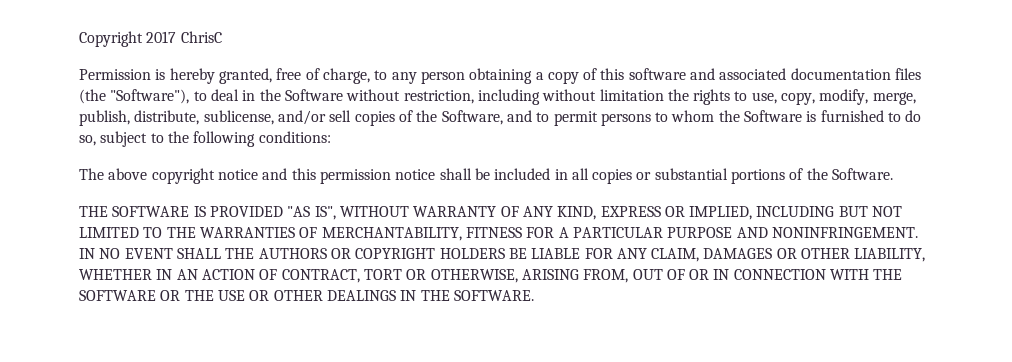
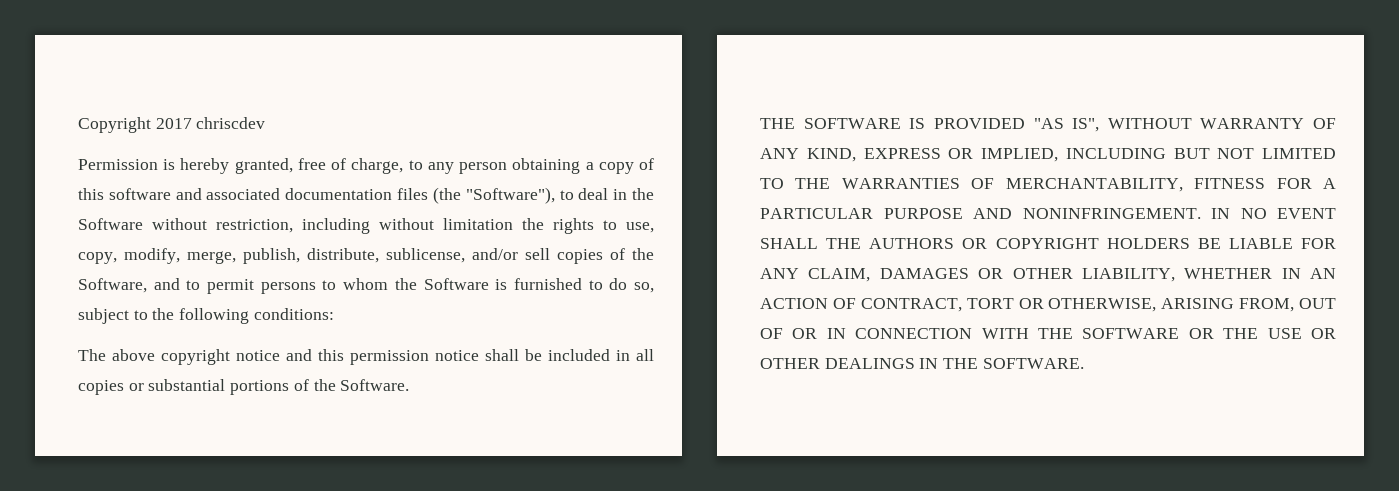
- Copyright 2017 ChrisC
+ Copyright 2017 chriscdev

